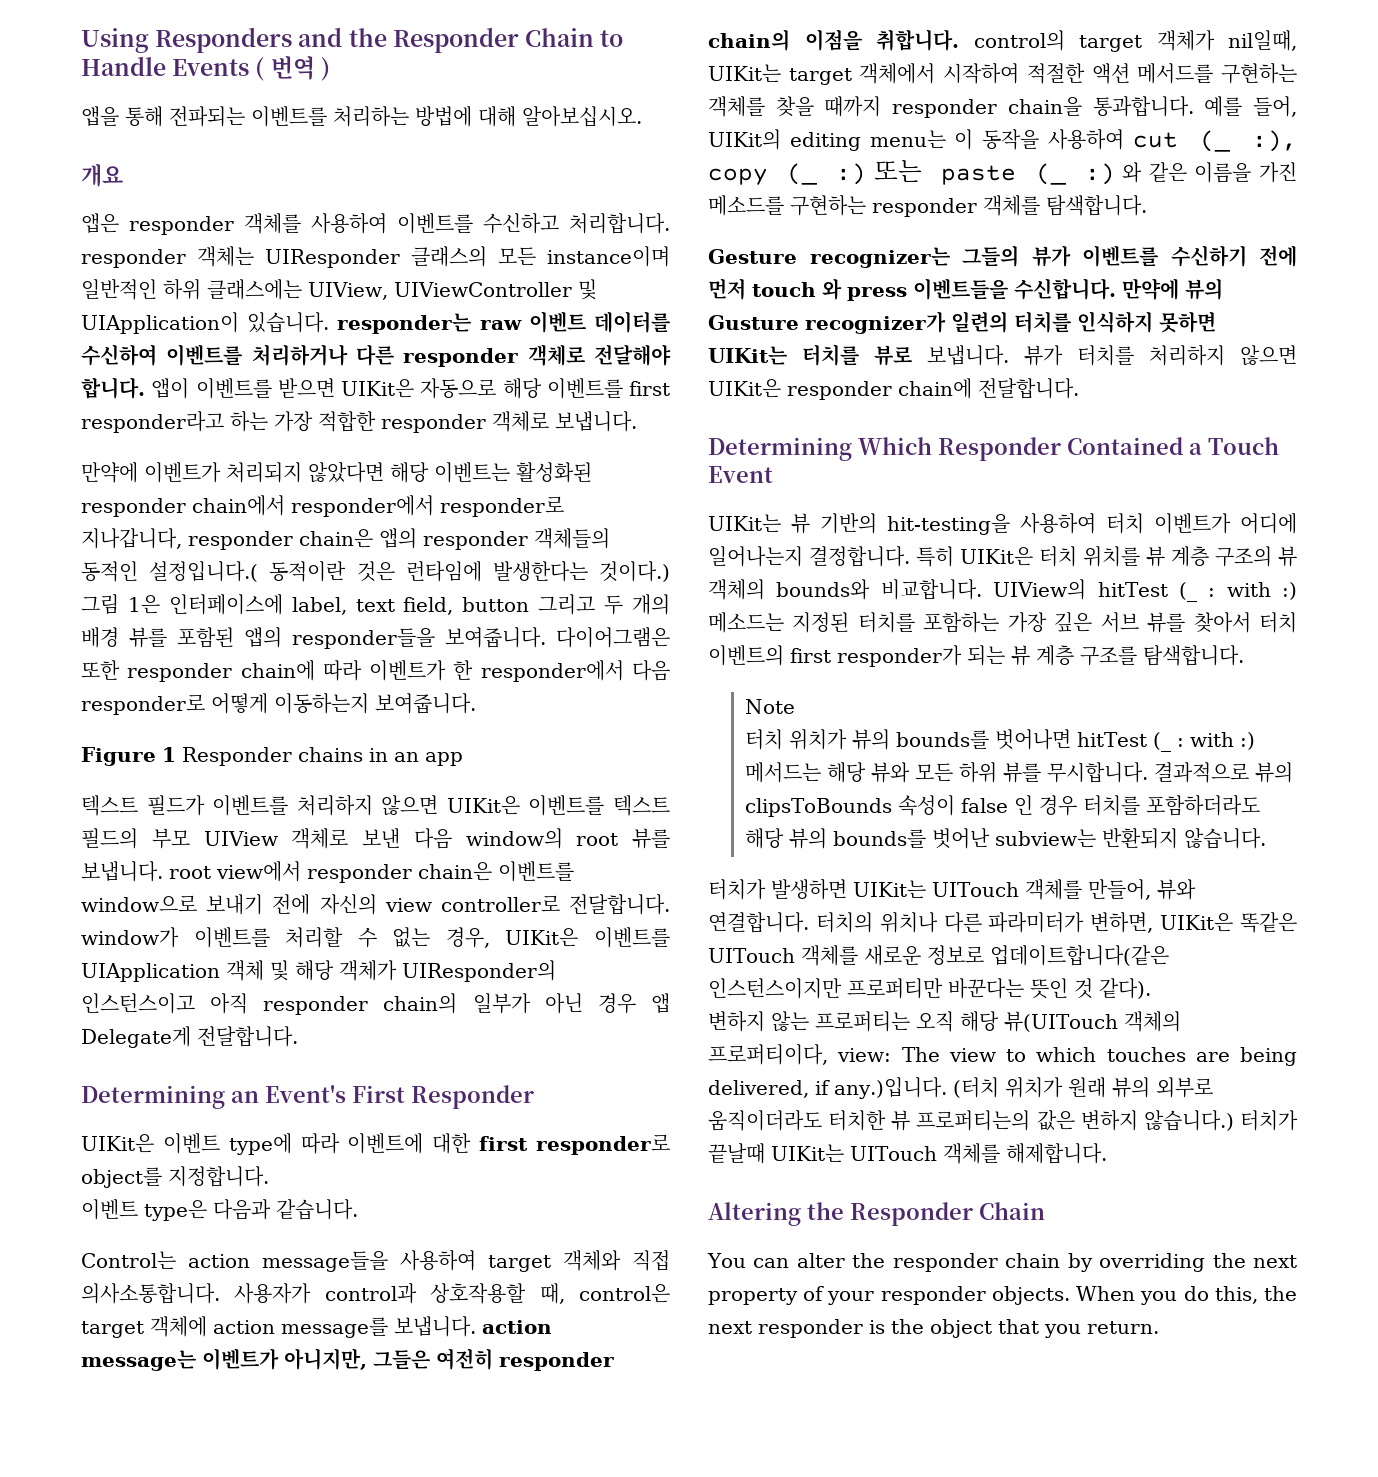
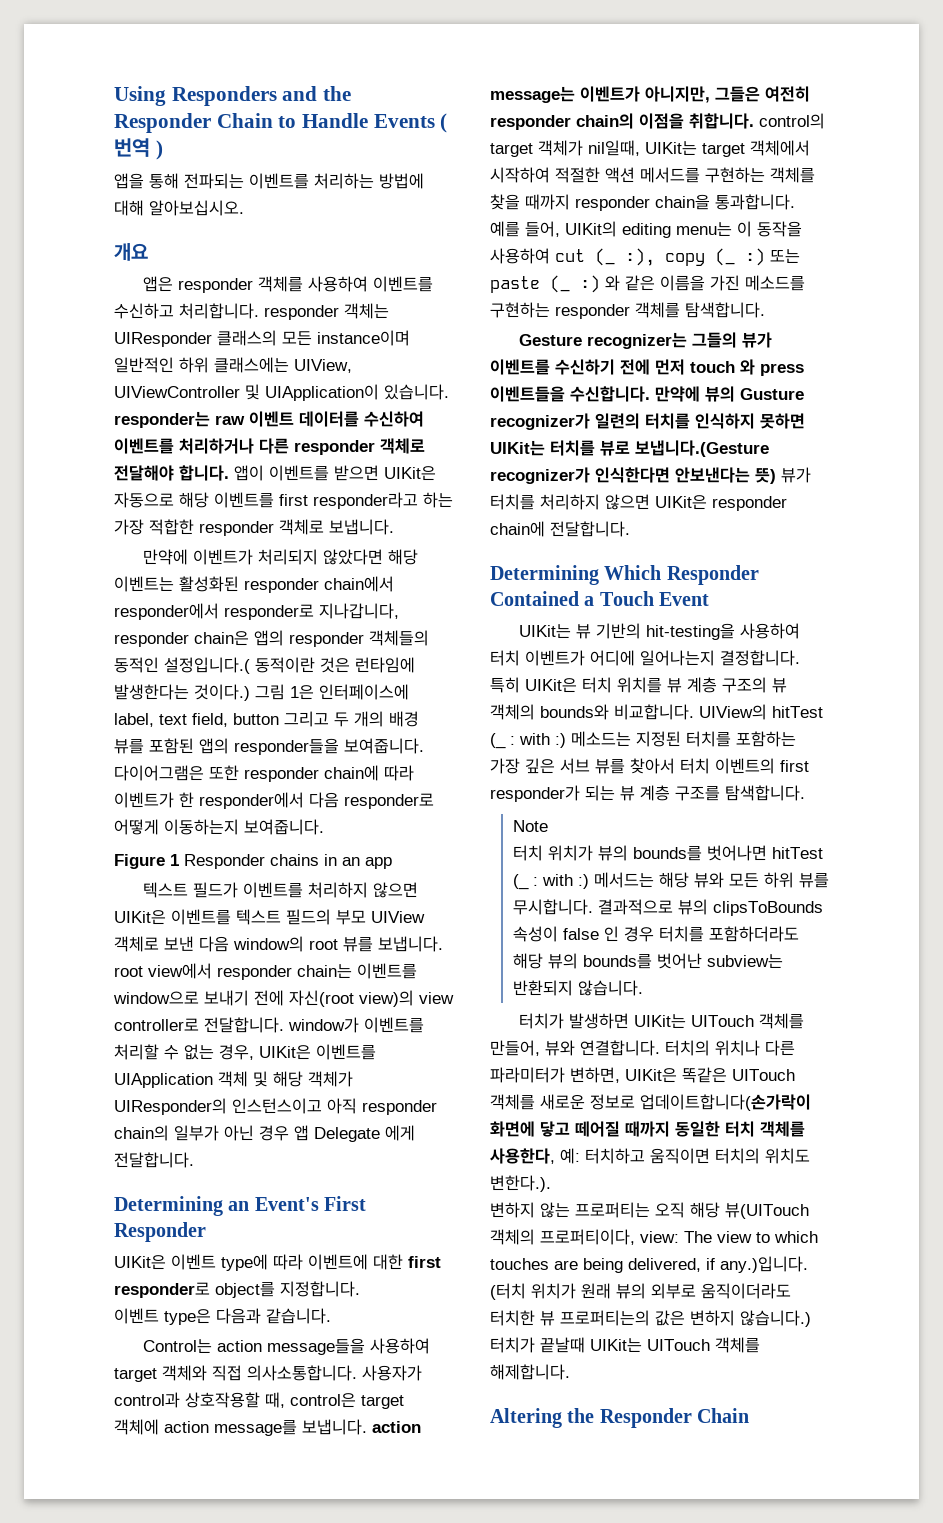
- 텍스트 필드가 이벤트를 처리하지 않으면 UIKit은 이벤트를 텍스트 필드의 부모 UIView 객체로 보낸 다음 window의 root 뷰를 보냅니다. root view에서 responder chain은 이벤트를 window으로 보내기 전에 자신의 view controller로 전달합니다. window가 이벤트를 처리할 수 없는 경우, UIKit은 이벤트를 UIApplication 객체 및 해당 객체가 UIResponder의 인스턴스이고 아직 responder chain의 일부가 아닌 경우 앱 Delegate게 전달합니다.
+ 텍스트 필드가 이벤트를 처리하지 않으면 UIKit은 이벤트를 텍스트 필드의 부모 UIView 객체로 보낸 다음 window의 root 뷰를 보냅니다. root view에서 responder chain는 이벤트를 window으로 보내기 전에 자신(root view)의 view controller로 전달합니다. window가 이벤트를 처리할 수 없는 경우, UIKit은 이벤트를 UIApplication 객체 및 해당 객체가 UIResponder의 인스턴스이고 아직 responder chain의 일부가 아닌 경우 앱 Delegate 에게 전달합니다.
- 만약에 뷰의 Gusture recognizer가 일련의 터치를 인식하지 못하면 UIKit는 터치를 뷰로 보냅니다. 뷰가 터치를 처리하지 않으면 UIKit은 responder chain에 전달합니다.
+ 만약에 뷰의 Gusture recognizer가 일련의 터치를 인식하지 못하면 UIKit는 터치를 뷰로 보냅니다.(Gesture recognizer가 인식한다면 안보낸다는 뜻) 뷰가 터치를 처리하지 않으면 UIKit은 responder chain에 전달합니다.
- 터치의 위치나 다른 파라미터가 변하면, UIKit은 똑같은 UITouch 객체를 새로운 정보로 업데이트합니다(같은 인스턴스이지만 프로퍼티만 바꾼다는 뜻인 것 같다).
+ 터치의 위치나 다른 파라미터가 변하면, UIKit은 똑같은 UITouch 객체를 새로운 정보로 업데이트합니다(손가락이 화면에 닿고 떼어질 때까지 동일한 터치 객체를 사용한다, 예: 터치하고 움직이면 터치의 위치도 변한다.).
- You can alter the responder chain by overriding the next property of your responder objects. When you do this, the next responder is the object that you return.

